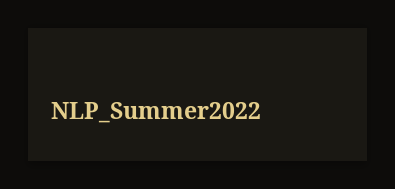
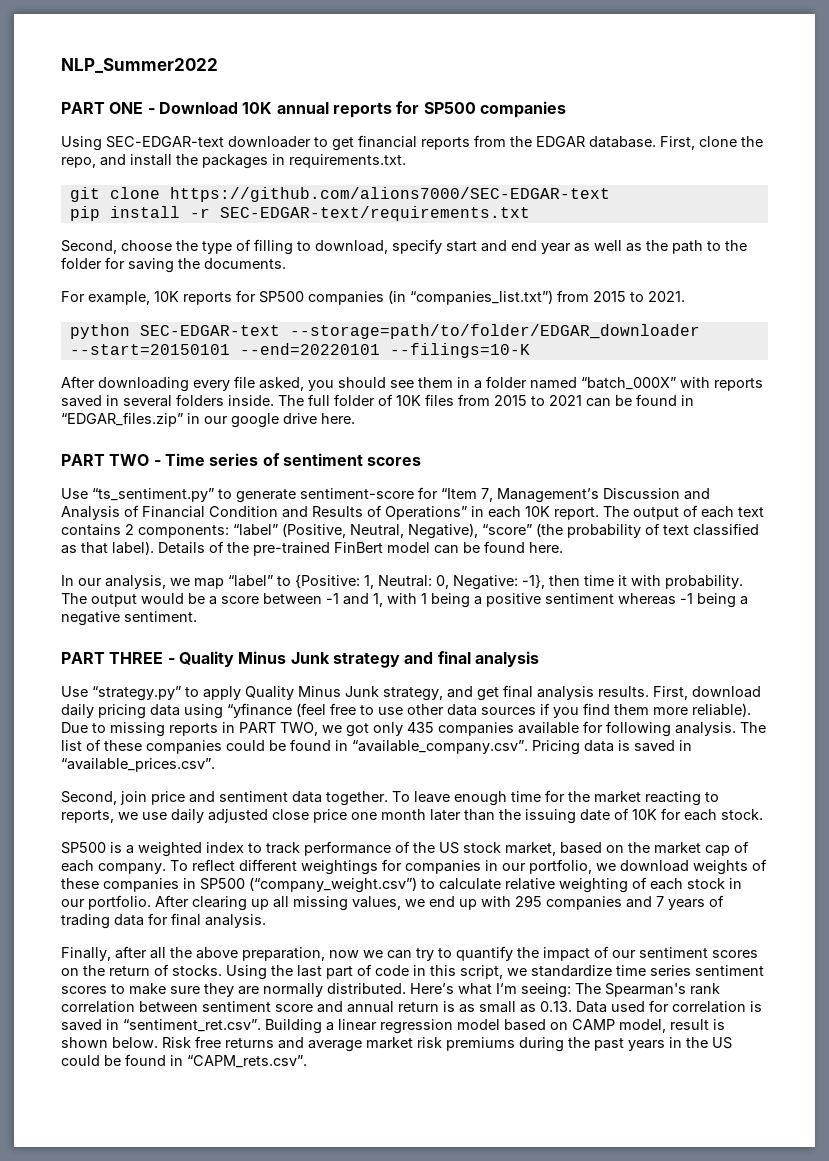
+ PART ONE - Download 10K annual reports for SP500 companies
+ Using SEC-EDGAR-text downloader to get financial reports from the EDGAR database. First, clone the repo, and install the packages in requirements.txt.
+ git clone https://github.com/alions7000/SEC-EDGAR-text
+ pip install -r SEC-EDGAR-text/requirements.txt
+ Second, choose the type of filling to download, specify start and end year as well as the path to the folder for saving the documents.
+ For example, 10K reports for SP500 companies (in “companies_list.txt”) from 2015 to 2021.
+ python SEC-EDGAR-text --storage=path/to/folder/EDGAR_downloader --start=20150101 --end=20220101 --filings=10-K
+ After downloading every file asked, you should see them in a folder named “batch_000X” with reports saved in several folders inside. The full folder of 10K files from 2015 to 2021 can be found in “EDGAR_files.zip” in our google drive here.
+ PART TWO - Time series of sentiment scores
+ Use “ts_sentiment.py” to generate sentiment-score for “Item 7, Management’s Discussion and Analysis of Financial Condition and Results of Operations” in each 10K report. The output of each text contains 2 components: “label” (Positive, Neutral, Negative), “score” (the probability of text classified as that label). Details of the pre-trained FinBert model can be found here.
+ In our analysis, we map “label” to {Positive: 1, Neutral: 0, Negative: -1}, then time it with probability. The output would be a score between -1 and 1, with 1 being a positive sentiment whereas -1 being a negative sentiment.
+ PART THREE - Quality Minus Junk strategy and final analysis
+ Use “strategy.py” to apply Quality Minus Junk strategy, and get final analysis results. First, download daily pricing data using “yfinance (feel free to use other data sources if you find them more reliable). Due to missing reports in PART TWO, we got only 435 companies available for following analysis. The list of these companies could be found in “available_company.csv”. Pricing data is saved in “available_prices.csv”.
+ Second, join price and sentiment data together. To leave enough time for the market reacting to reports, we use daily adjusted close price one month later than the issuing date of 10K for each stock.
+ SP500 is a weighted index to track performance of the US stock market, based on the market cap of each company. To reflect different weightings for companies in our portfolio, we download weights of these companies in SP500 (“company_weight.csv”) to calculate relative weighting of each stock in our portfolio. After clearing up all missing values, we end up with 295 companies and 7 years of trading data for final analysis.
+ Finally, after all the above preparation, now we can try to quantify the impact of our sentiment scores on the return of stocks. Using the last part of code in this script, we standardize time series sentiment scores to make sure they are normally distributed. Here’s what I’m seeing: The Spearman's rank correlation between sentiment score and annual return is as small as 0.13. Data used for correlation is saved in “sentiment_ret.csv”. Building a linear regression model based on CAMP model, result is shown below. Risk free returns and average market risk premiums during the past years in the US could be found in “CAPM_rets.csv”.

